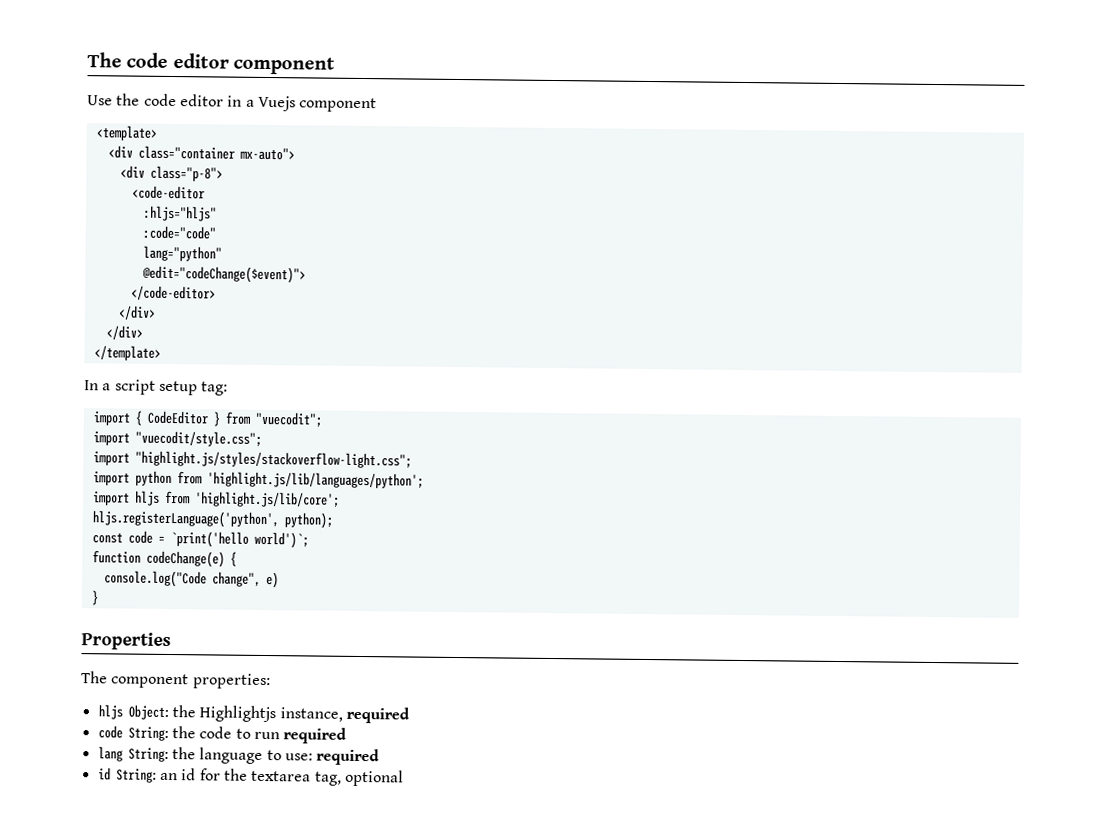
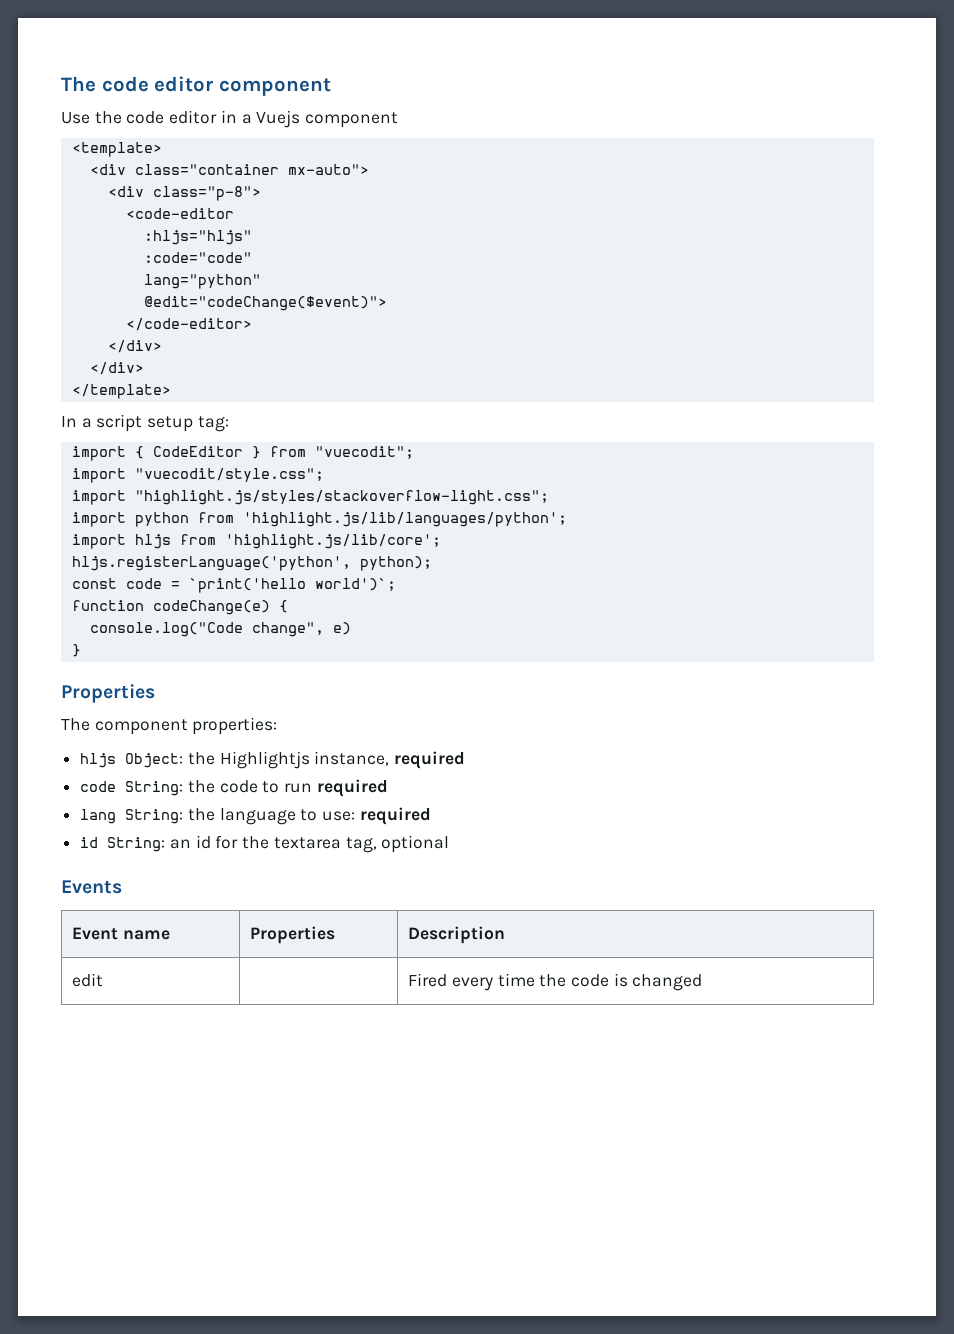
+ Events
+ Event name | Properties | Description
+ edit | | Fired every time the code is changed

